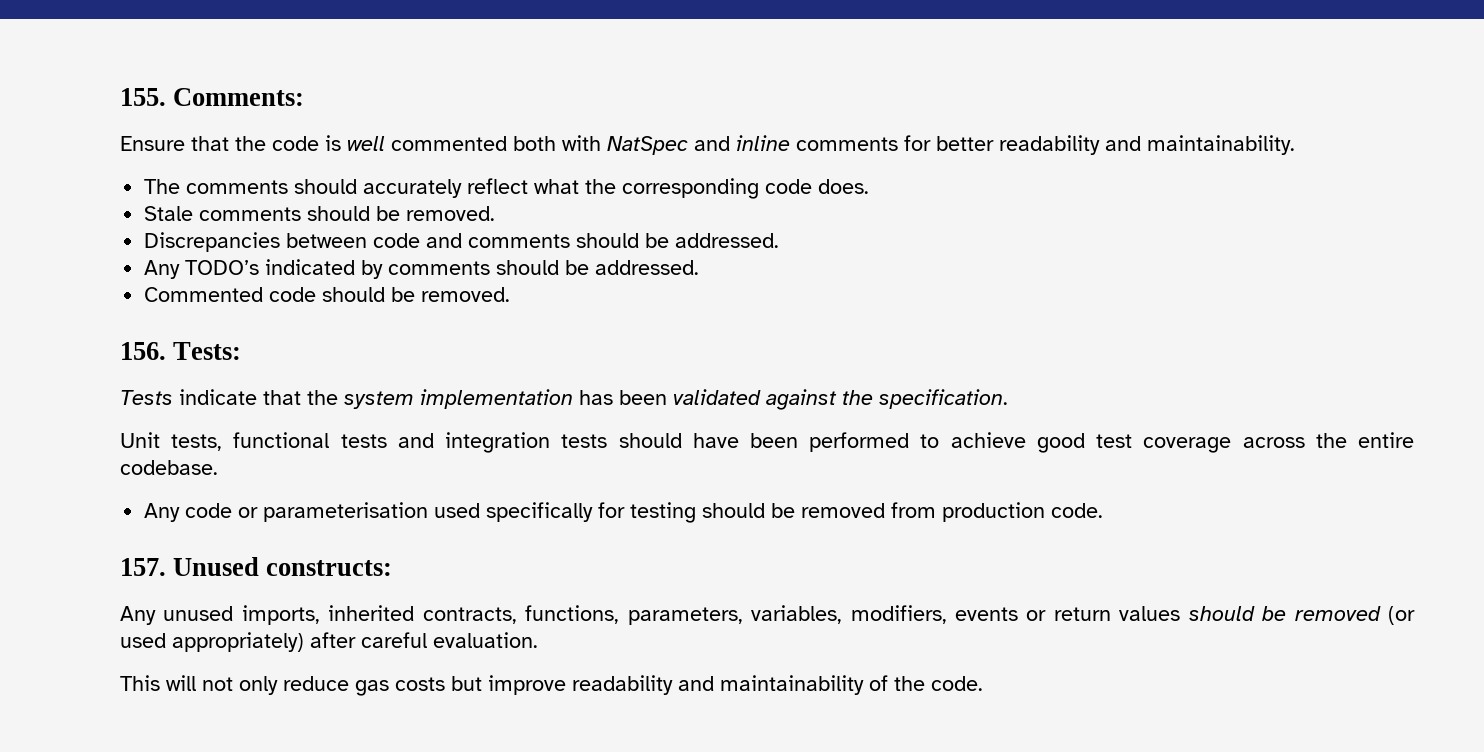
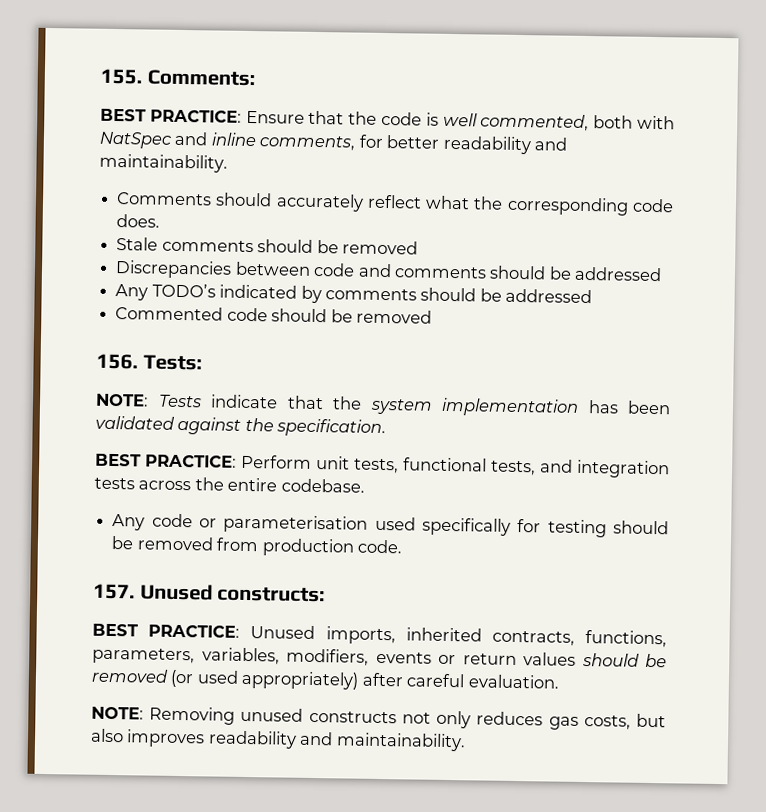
- Ensure that the code is well commented both with NatSpec and inline comments for better readability and maintainability.
+ BEST PRACTICE: Ensure that the code is well commented, both with NatSpec and inline comments, for better readability and maintainability.
- The comments should accurately reflect what the corresponding code does.
+ Comments should accurately reflect what the corresponding code does.
- Stale comments should be removed.
+ Stale comments should be removed
- Discrepancies between code and comments should be addressed.
+ Discrepancies between code and comments should be addressed
- Any TODO’s indicated by comments should be addressed.
+ Any TODO’s indicated by comments should be addressed
- Commented code should be removed.
+ Commented code should be removed
- Tests indicate that the system implementation has been validated against the specification.
+ NOTE: Tests indicate that the system implementation has been validated against the specification.
- Unit tests, functional tests and integration tests should have been performed to achieve good test coverage across the entire codebase.
+ BEST PRACTICE: Perform unit tests, functional tests, and integration tests across the entire codebase.
- Any unused imports, inherited contracts, functions, parameters, variables, modifiers, events or return values should be removed (or used appropriately) after careful evaluation.
+ BEST PRACTICE: Unused imports, inherited contracts, functions, parameters, variables, modifiers, events or return values should be removed (or used appropriately) after careful evaluation.
- This will not only reduce gas costs but improve readability and maintainability of the code.
+ NOTE: Removing unused constructs not only reduces gas costs, but also improves readability and maintainability.

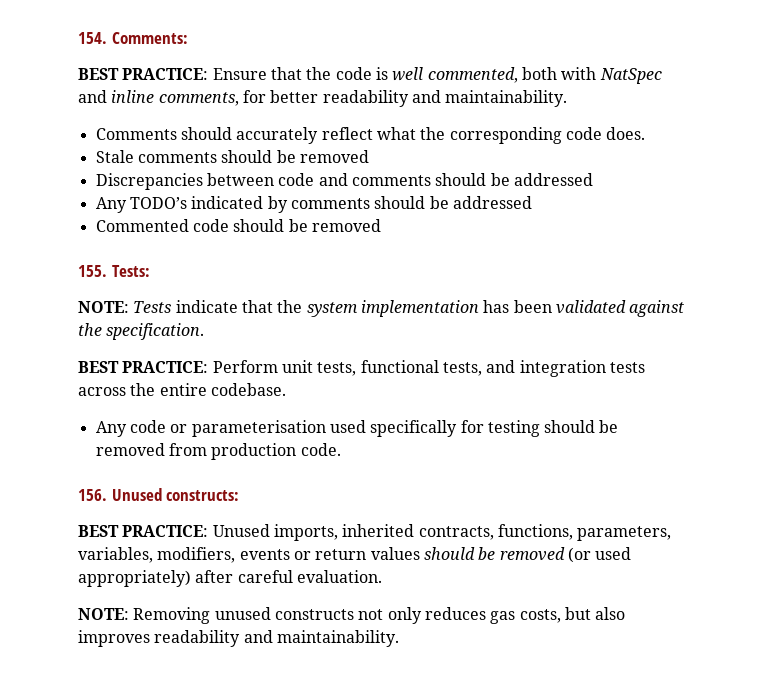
- 155. Comments:
+ 154. Comments:
- 156. Tests:
+ 155. Tests:
- 157. Unused constructs:
+ 156. Unused constructs:

